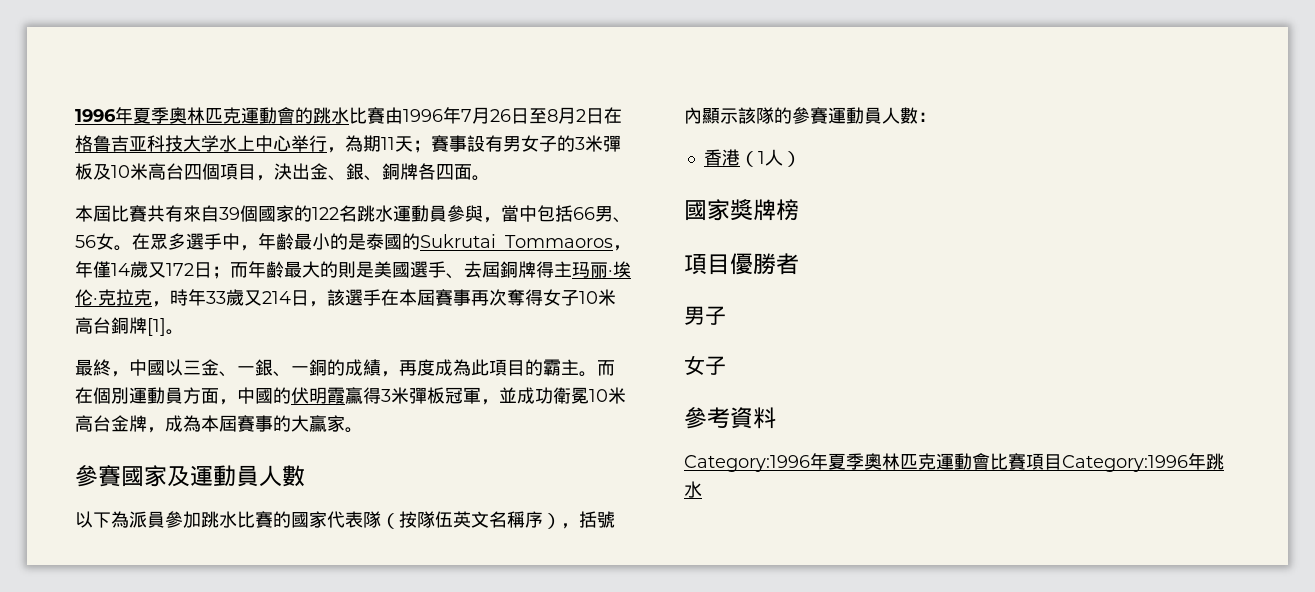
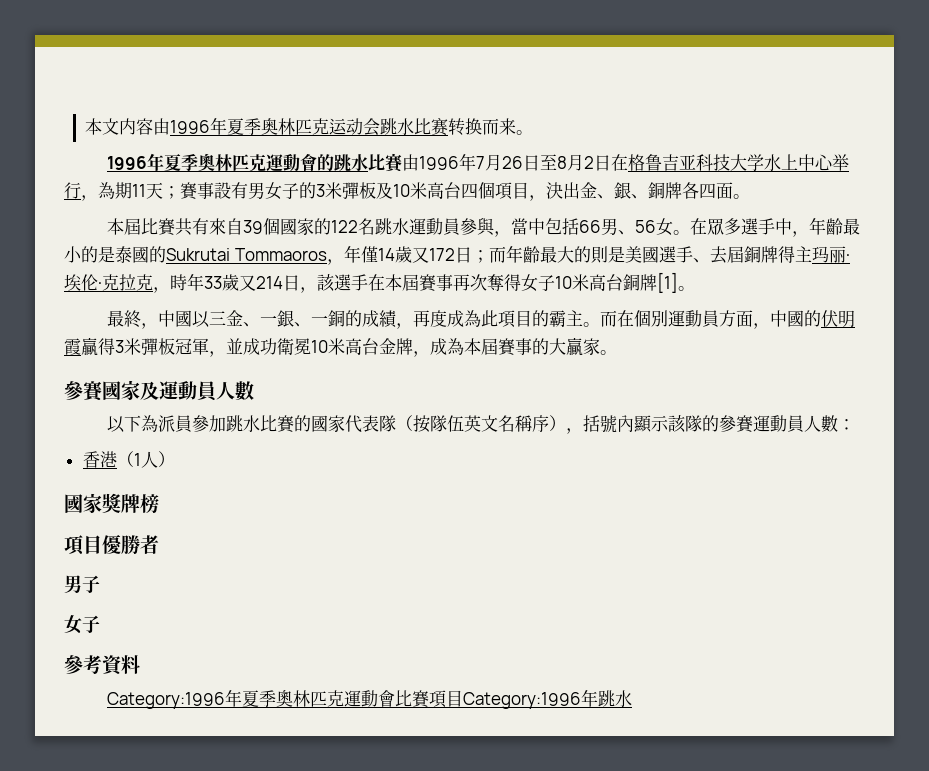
+ 本文内容由1996年夏季奥林匹克运动会跳水比赛转换而来。

